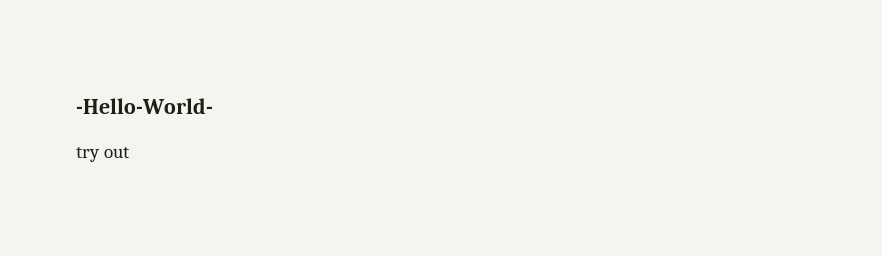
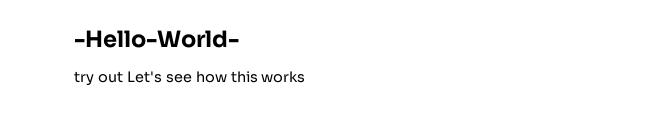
- try out
+ try out Let's see how this works

